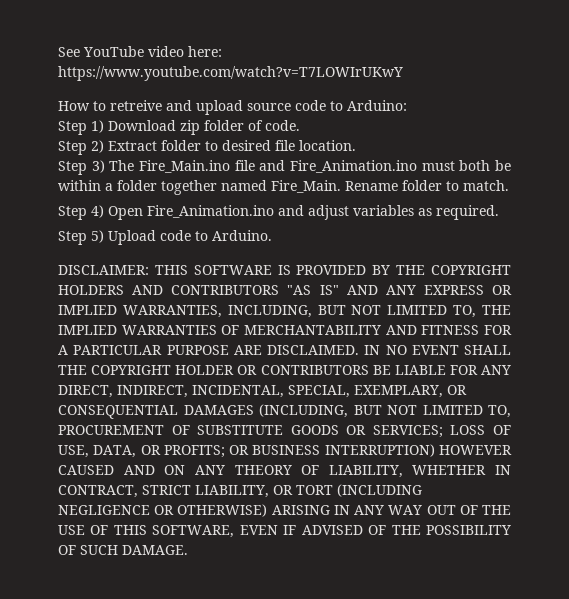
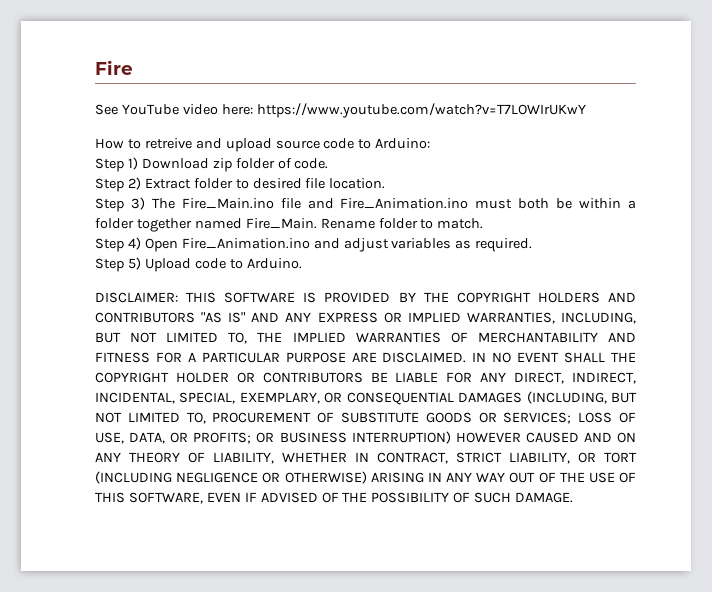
+ Fire

